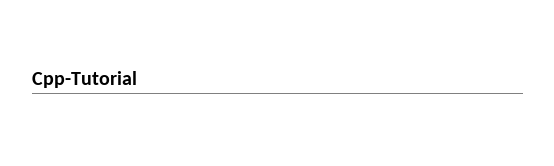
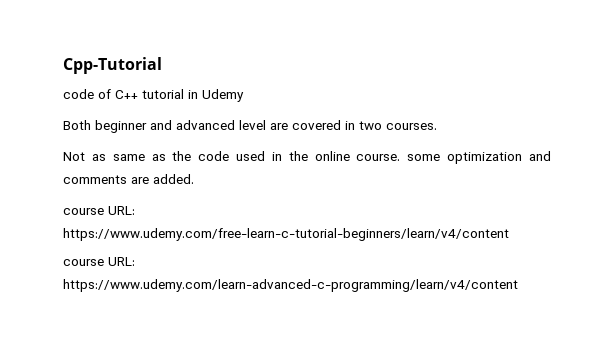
+ code of C++ tutorial in Udemy
+ Both beginner and advanced level are covered in two courses.
+ Not as same as the code used in the online course. some optimization and comments are added.
+ course URL: https://www.udemy.com/free-learn-c-tutorial-beginners/learn/v4/content
+ course URL: https://www.udemy.com/learn-advanced-c-programming/learn/v4/content

